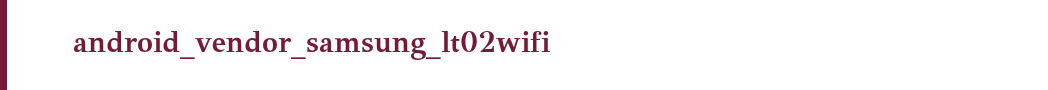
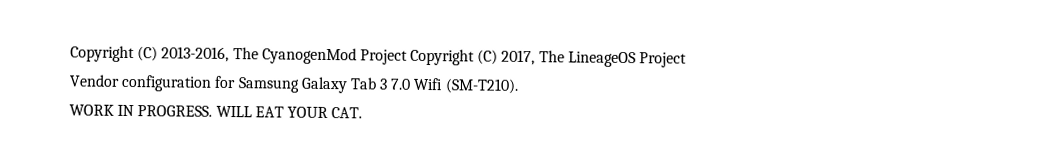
- android_vendor_samsung_lt02wifi
+ Copyright (C) 2013-2016, The CyanogenMod Project Copyright (C) 2017, The LineageOS Project
+ Vendor configuration for Samsung Galaxy Tab 3 7.0 Wifi (SM-T210).
+ WORK IN PROGRESS. WILL EAT YOUR CAT.

